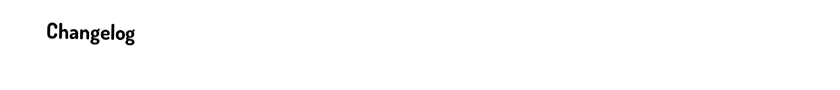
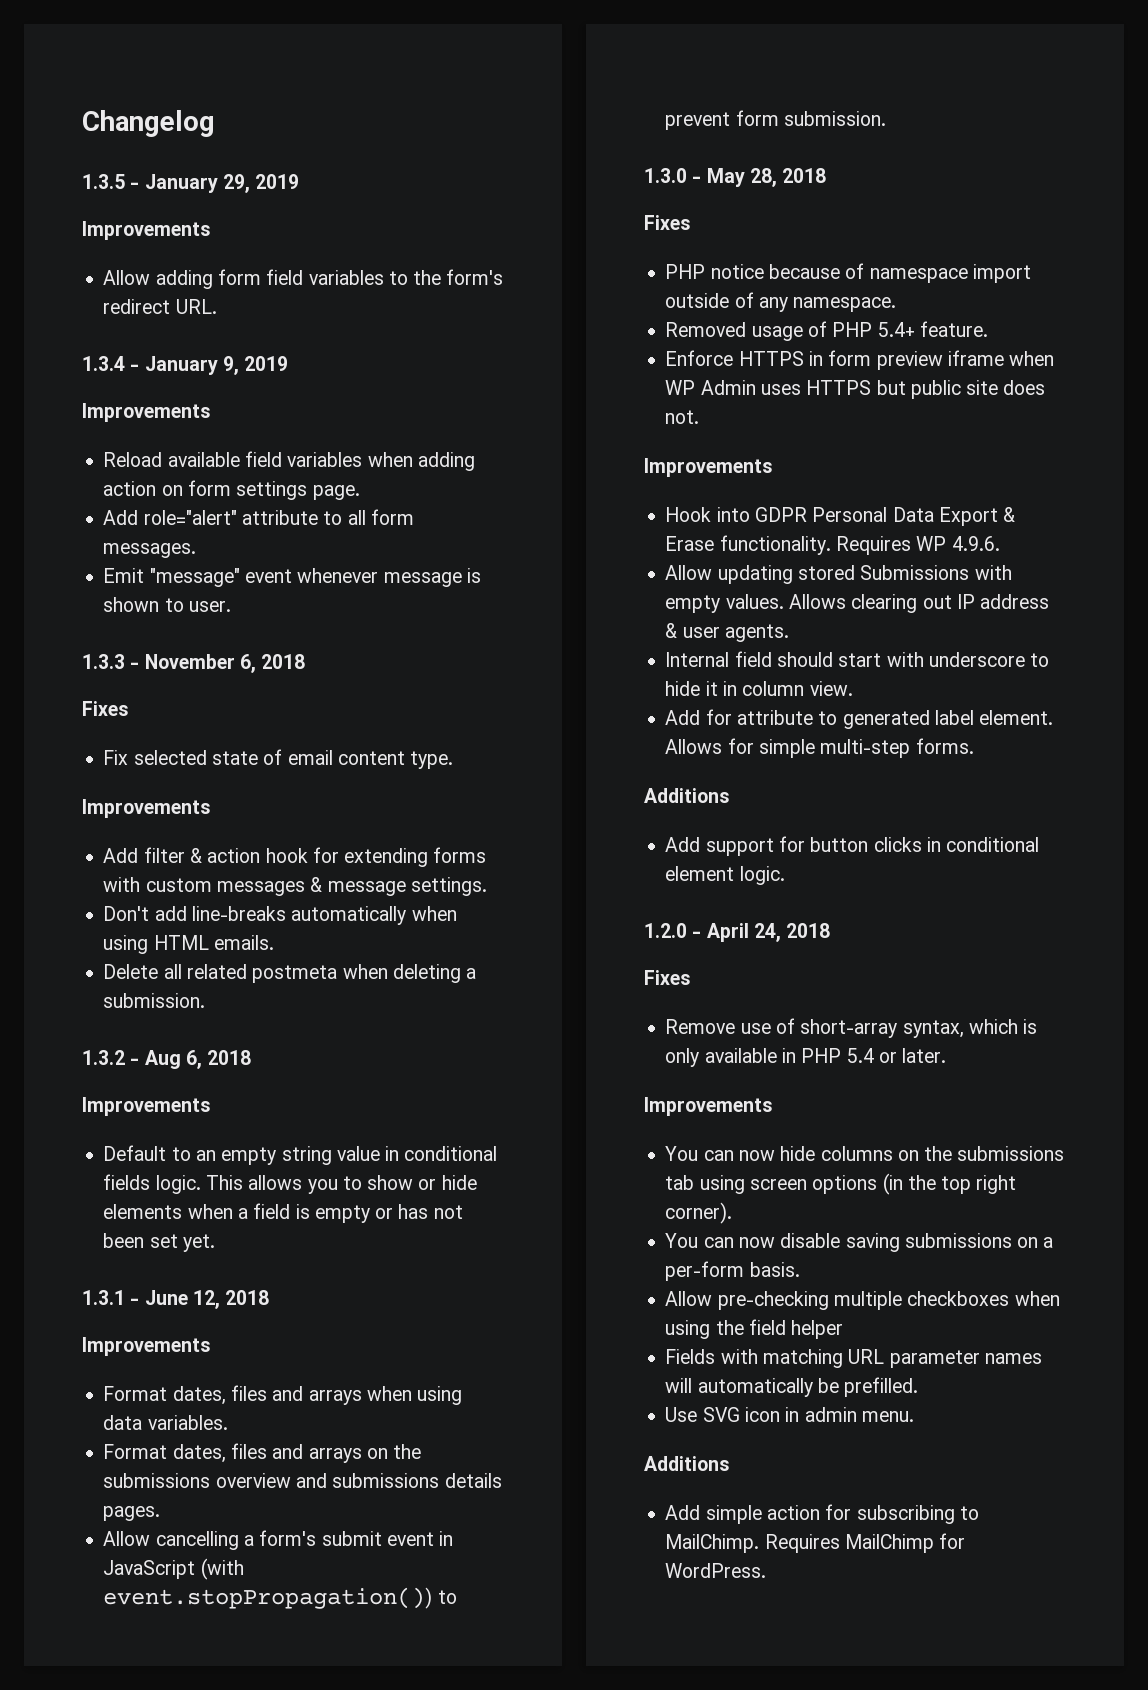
+ 1.3.5 - January 29, 2019
+ Improvements
+ Allow adding form field variables to the form's redirect URL.
+ 1.3.4 - January 9, 2019
+ Improvements
+ Reload available field variables when adding action on form settings page.
+ Add role="alert" attribute to all form messages.
+ Emit "message" event whenever message is shown to user.
+ 1.3.3 - November 6, 2018
+ Fixes
+ Fix selected state of email content type.
+ Improvements
+ Add filter & action hook for extending forms with custom messages & message settings.
+ Don't add line-breaks automatically when using HTML emails.
+ Delete all related postmeta when deleting a submission.
+ 1.3.2 - Aug 6, 2018
+ Improvements
+ Default to an empty string value in conditional fields logic. This allows you to show or hide elements when a field is empty or has not been set yet.
+ 1.3.1 - June 12, 2018
+ Improvements
+ Format dates, files and arrays when using data variables.
+ Format dates, files and arrays on the submissions overview and submissions details pages.
+ Allow cancelling a form's submit event in JavaScript (with event.stopPropagation()) to prevent form submission.
+ 1.3.0 - May 28, 2018
+ Fixes
+ PHP notice because of namespace import outside of any namespace.
+ Removed usage of PHP 5.4+ feature.
+ Enforce HTTPS in form preview iframe when WP Admin uses HTTPS but public site does not.
+ Improvements
+ Hook into GDPR Personal Data Export & Erase functionality. Requires WP 4.9.6.
+ Allow updating stored Submissions with empty values. Allows clearing out IP address & user agents.
+ Internal field should start with underscore to hide it in column view.
+ Add for attribute to generated label element. Allows for simple multi-step forms.
+ Additions
+ Add support for button clicks in conditional element logic.
+ 1.2.0 - April 24, 2018
+ Fixes
+ Remove use of short-array syntax, which is only available in PHP 5.4 or later.
+ Improvements
+ You can now hide columns on the submissions tab using screen options (in the top right corner).
+ You can now disable saving submissions on a per-form basis.
+ Allow pre-checking multiple checkboxes when using the field helper
+ Fields with matching URL parameter names will automatically be prefilled.
+ Use SVG icon in admin menu.
+ Additions
+ Add simple action for subscribing to MailChimp. Requires MailChimp for WordPress.

